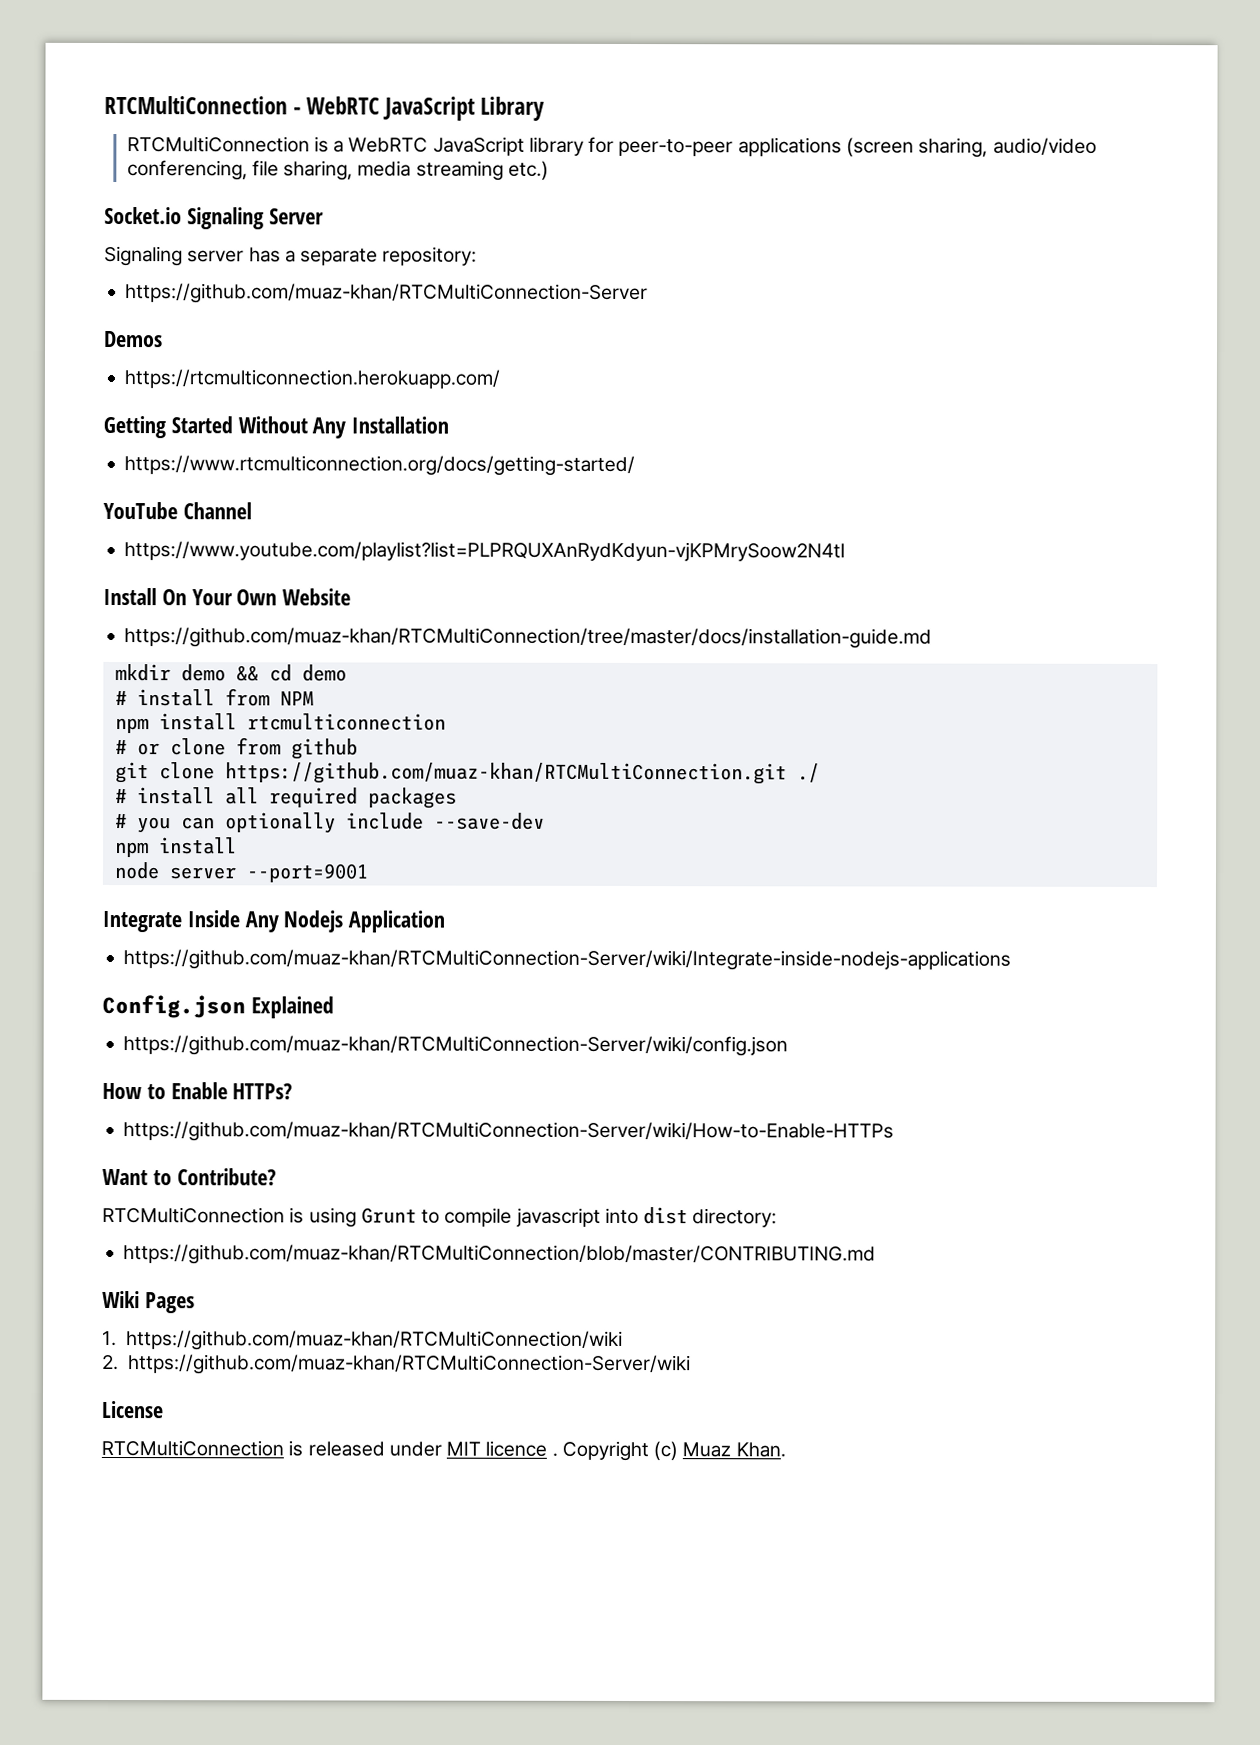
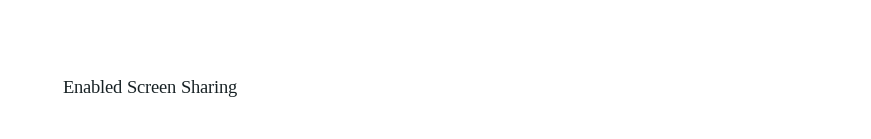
- RTCMultiConnection - WebRTC JavaScript Library
- RTCMultiConnection is a WebRTC JavaScript library for peer-to-peer applications (screen sharing, audio/video conferencing, file sharing, media streaming etc.)
- Socket.io Signaling Server
- Signaling server has a separate repository:
- https://github.com/muaz-khan/RTCMultiConnection-Server
- Demos
- https://rtcmulticonnection.herokuapp.com/
- Getting Started Without Any Installation
- https://www.rtcmulticonnection.org/docs/getting-started/
- YouTube Channel
- https://www.youtube.com/playlist?list=PLPRQUXAnRydKdyun-vjKPMrySoow2N4tl
- Install On Your Own Website
- https://github.com/muaz-khan/RTCMultiConnection/tree/master/docs/installation-guide.md
- mkdir demo && cd demo
- # install from NPM
- npm install rtcmulticonnection
- # or clone from github
- git clone https://github.com/muaz-khan/RTCMultiConnection.git ./
- # install all required packages
- # you can optionally include --save-dev
- npm install
- node server --port=9001
- Integrate Inside Any Nodejs Application
- https://github.com/muaz-khan/RTCMultiConnection-Server/wiki/Integrate-inside-nodejs-applications
- Config.json Explained
- https://github.com/muaz-khan/RTCMultiConnection-Server/wiki/config.json
- How to Enable HTTPs?
- https://github.com/muaz-khan/RTCMultiConnection-Server/wiki/How-to-Enable-HTTPs
- Want to Contribute?
- RTCMultiConnection is using Grunt to compile javascript into dist directory:
- https://github.com/muaz-khan/RTCMultiConnection/blob/master/CONTRIBUTING.md
- Wiki Pages
- 1. https://github.com/muaz-khan/RTCMultiConnection/wiki
- 2. https://github.com/muaz-khan/RTCMultiConnection-Server/wiki
- License
- RTCMultiConnection is released under MIT licence . Copyright (c) Muaz Khan.
+ Enabled Screen Sharing

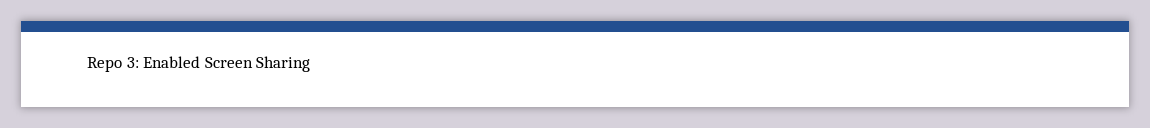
- Enabled Screen Sharing
+ Repo 3: Enabled Screen Sharing

